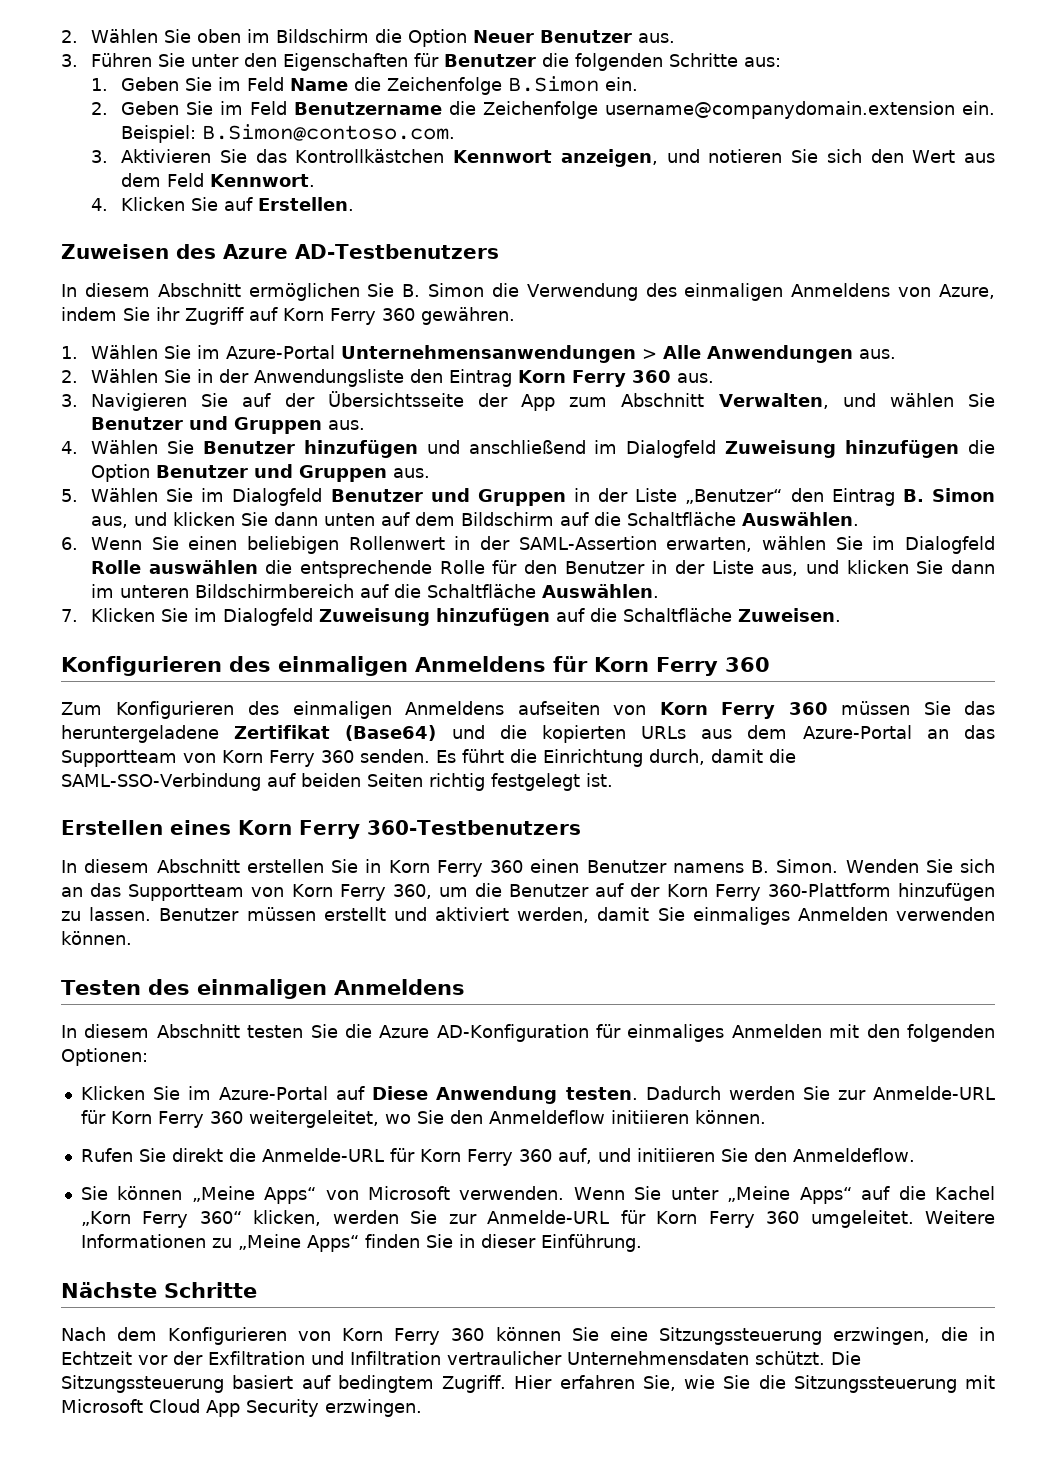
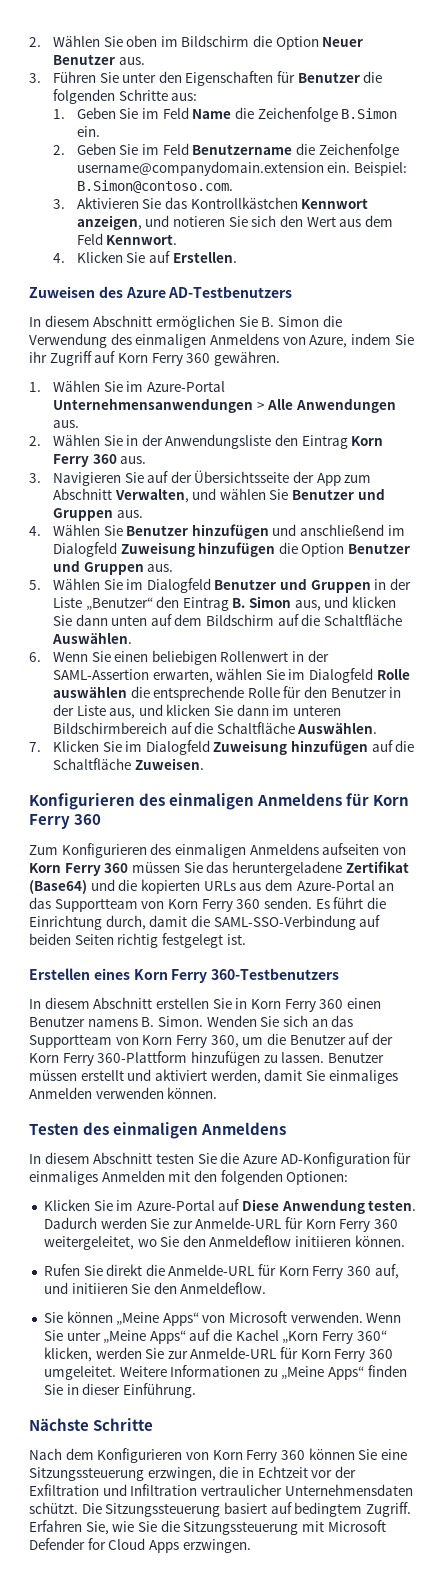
- Hier erfahren Sie, wie Sie die Sitzungssteuerung mit Microsoft Cloud App Security erzwingen.
+ Erfahren Sie, wie Sie die Sitzungssteuerung mit Microsoft Defender for Cloud Apps erzwingen.

